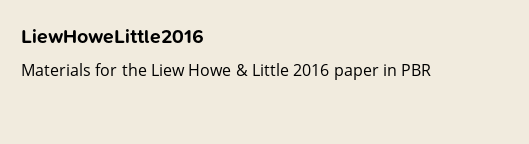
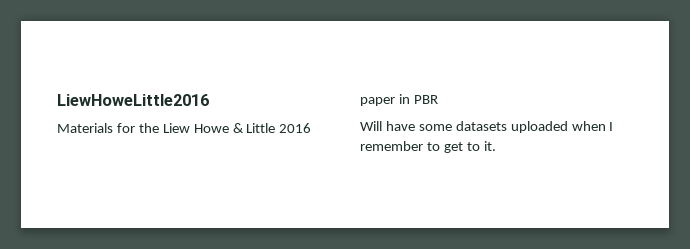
+ Will have some datasets uploaded when I remember to get to it.

